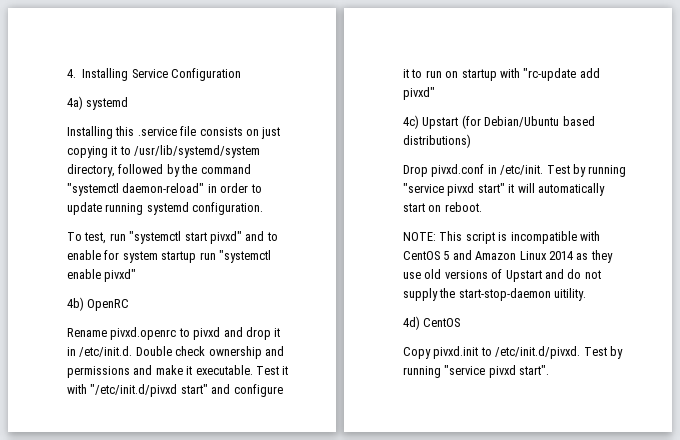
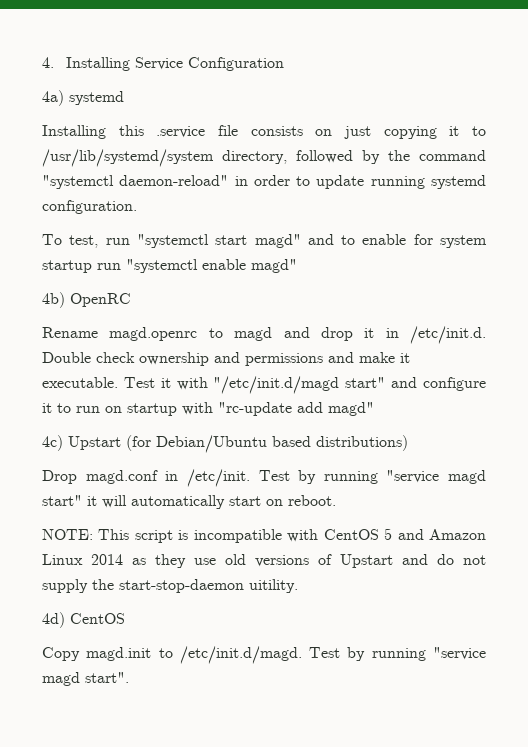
- To test, run "systemctl start pivxd" and to enable for system startup run "systemctl enable pivxd"
+ To test, run "systemctl start magd" and to enable for system startup run "systemctl enable magd"
- Rename pivxd.openrc to pivxd and drop it in /etc/init.d. Double check ownership and permissions and make it executable.
+ Rename magd.openrc to magd and drop it in /etc/init.d. Double check ownership and permissions and make it executable.
- Test it with "/etc/init.d/pivxd start" and configure it to run on startup with "rc-update add pivxd"
+ Test it with "/etc/init.d/magd start" and configure it to run on startup with "rc-update add magd"
- Drop pivxd.conf in /etc/init.
+ Drop magd.conf in /etc/init.
- Test by running "service pivxd start" it will automatically start on reboot.
+ Test by running "service magd start" it will automatically start on reboot.
- Copy pivxd.init to /etc/init.d/pivxd. Test by running "service pivxd start".
+ Copy magd.init to /etc/init.d/magd. Test by running "service magd start".

